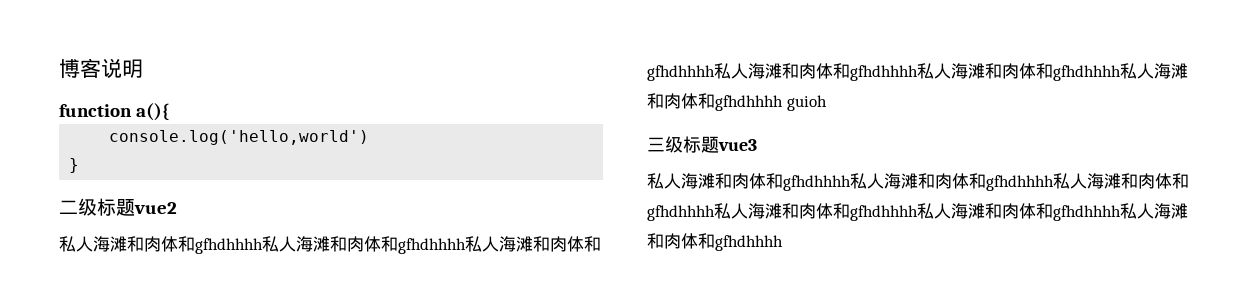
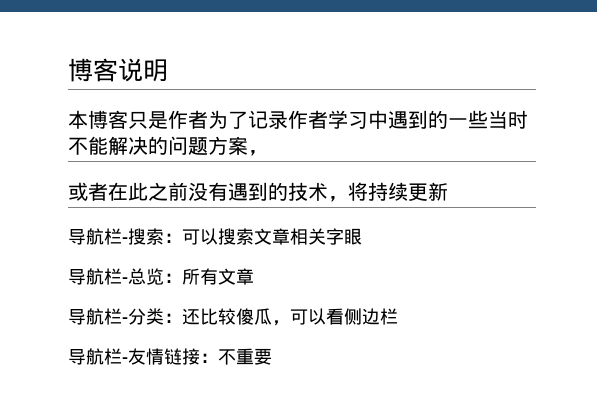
- function a(){
- console.log('hello,world')
- }
- 二级标题vue2
- 私人海滩和肉体和gfhdhhhh私人海滩和肉体和gfhdhhhh私人海滩和肉体和gfhdhhhh私人海滩和肉体和gfhdhhhh私人海滩和肉体和gfhdhhhh私人海滩和肉体和gfhdhhhh guioh
- 三级标题vue3
- 私人海滩和肉体和gfhdhhhh私人海滩和肉体和gfhdhhhh私人海滩和肉体和gfhdhhhh私人海滩和肉体和gfhdhhhh私人海滩和肉体和gfhdhhhh私人海滩和肉体和gfhdhhhh
+ 本博客只是作者为了记录作者学习中遇到的一些当时不能解决的问题方案，
+ 或者在此之前没有遇到的技术，将持续更新
+ 导航栏-搜索：可以搜索文章相关字眼
+ 导航栏-总览：所有文章
+ 导航栏-分类：还比较傻瓜，可以看侧边栏
+ 导航栏-友情链接：不重要

